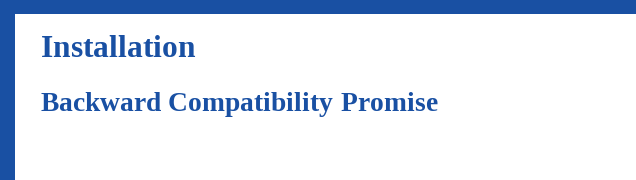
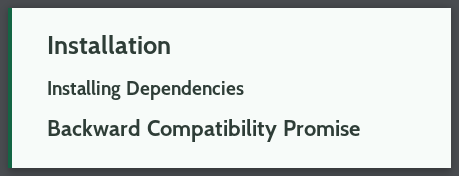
+ Installing Dependencies

